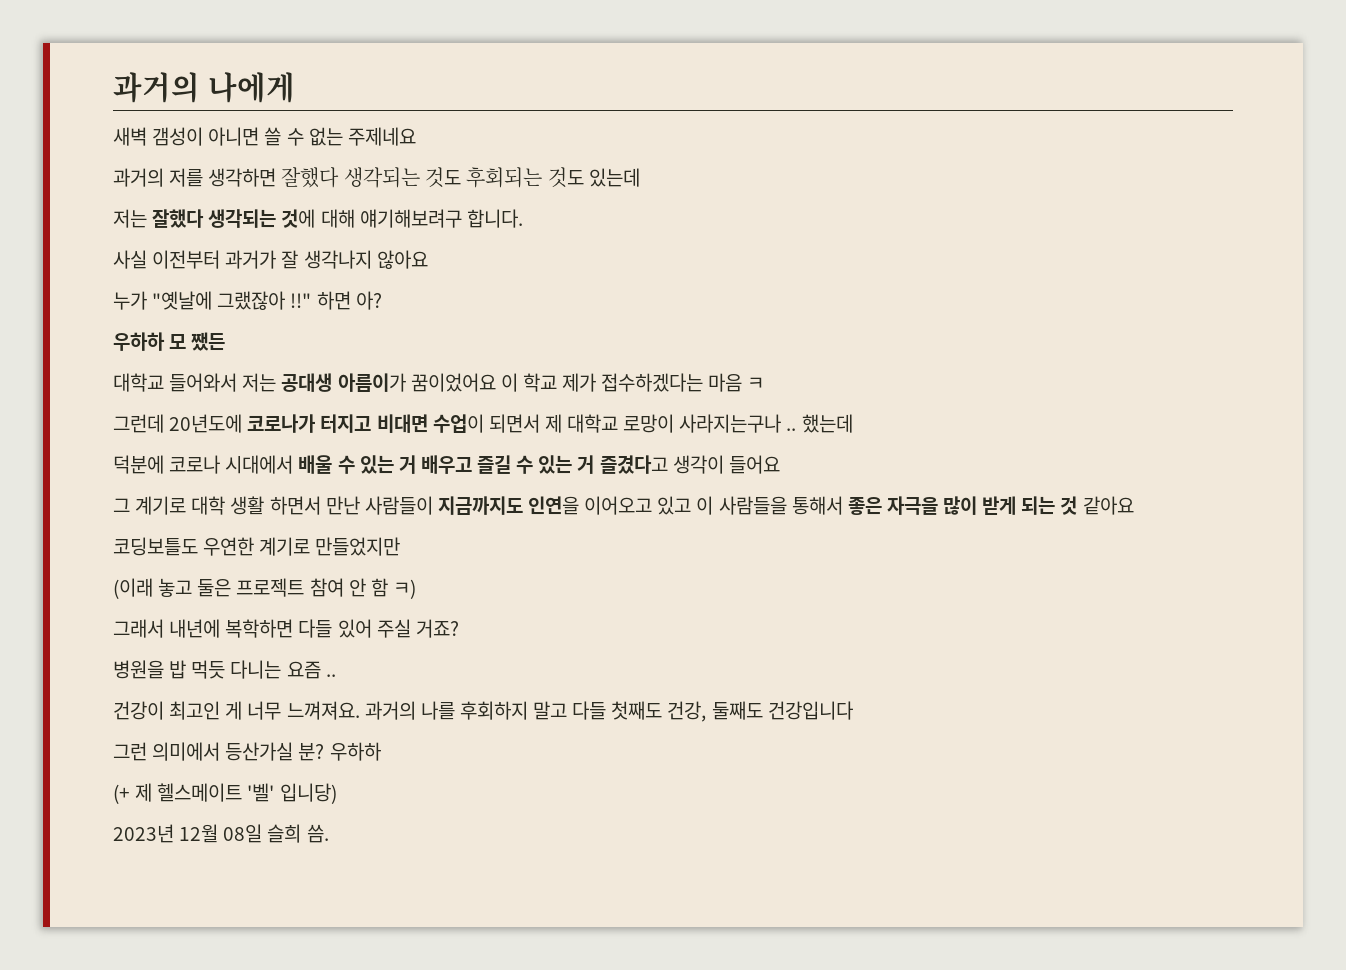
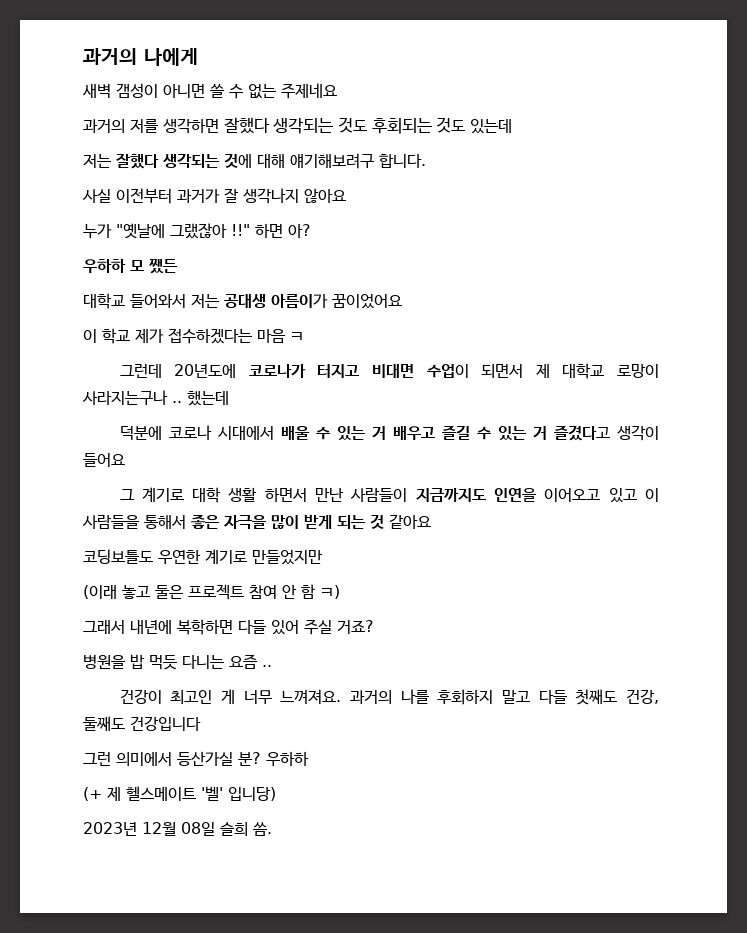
- 대학교 들어와서 저는 공대생 아름이가 꿈이었어요 이 학교 제가 접수하겠다는 마음 ㅋ
+ 대학교 들어와서 저는 공대생 아름이가 꿈이었어요
+ 이 학교 제가 접수하겠다는 마음 ㅋ

